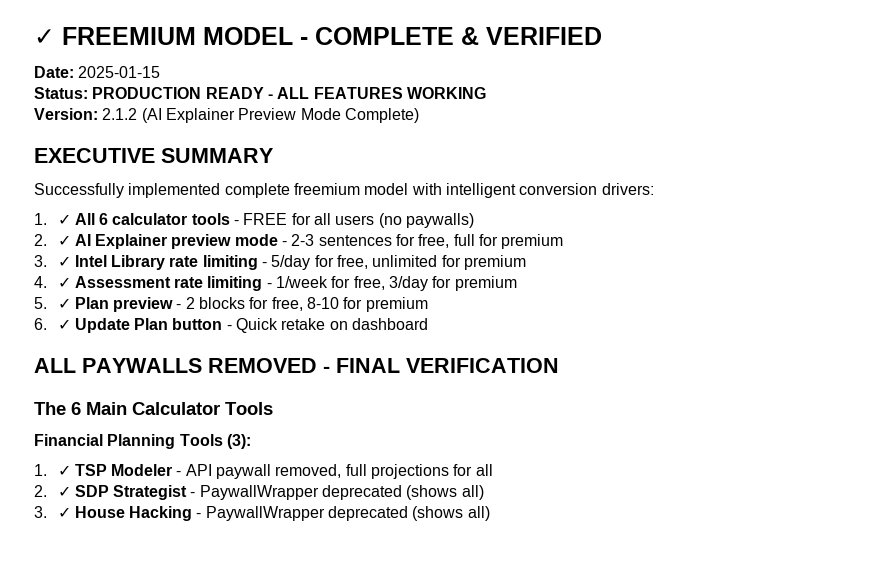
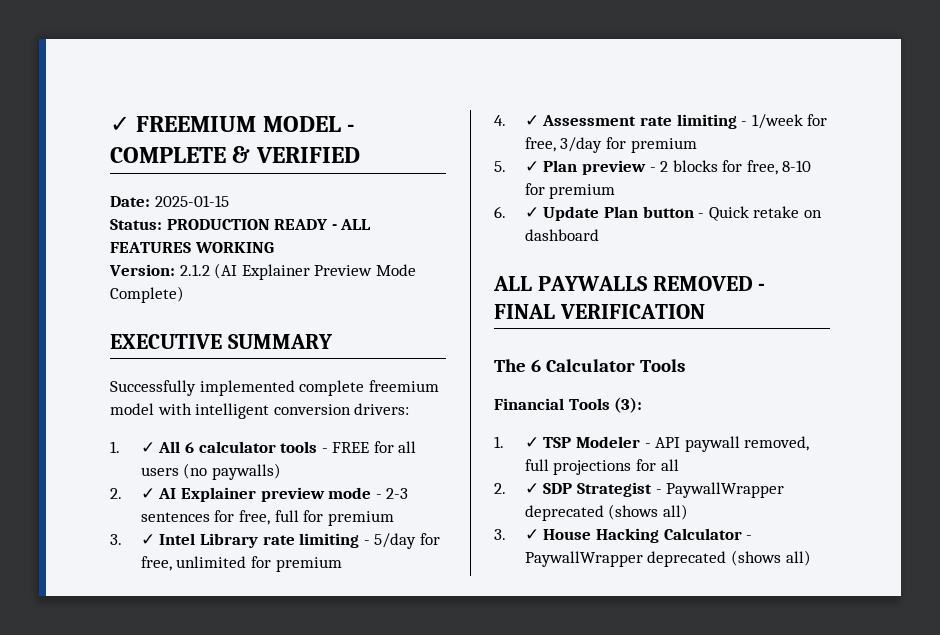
- The 6 Main Calculator Tools
+ The 6 Calculator Tools
- Financial Planning Tools (3):
+ Financial Tools (3):
- 3. ✓ House Hacking - PaywallWrapper deprecated (shows all)
+ 3. ✓ House Hacking Calculator - PaywallWrapper deprecated (shows all)

